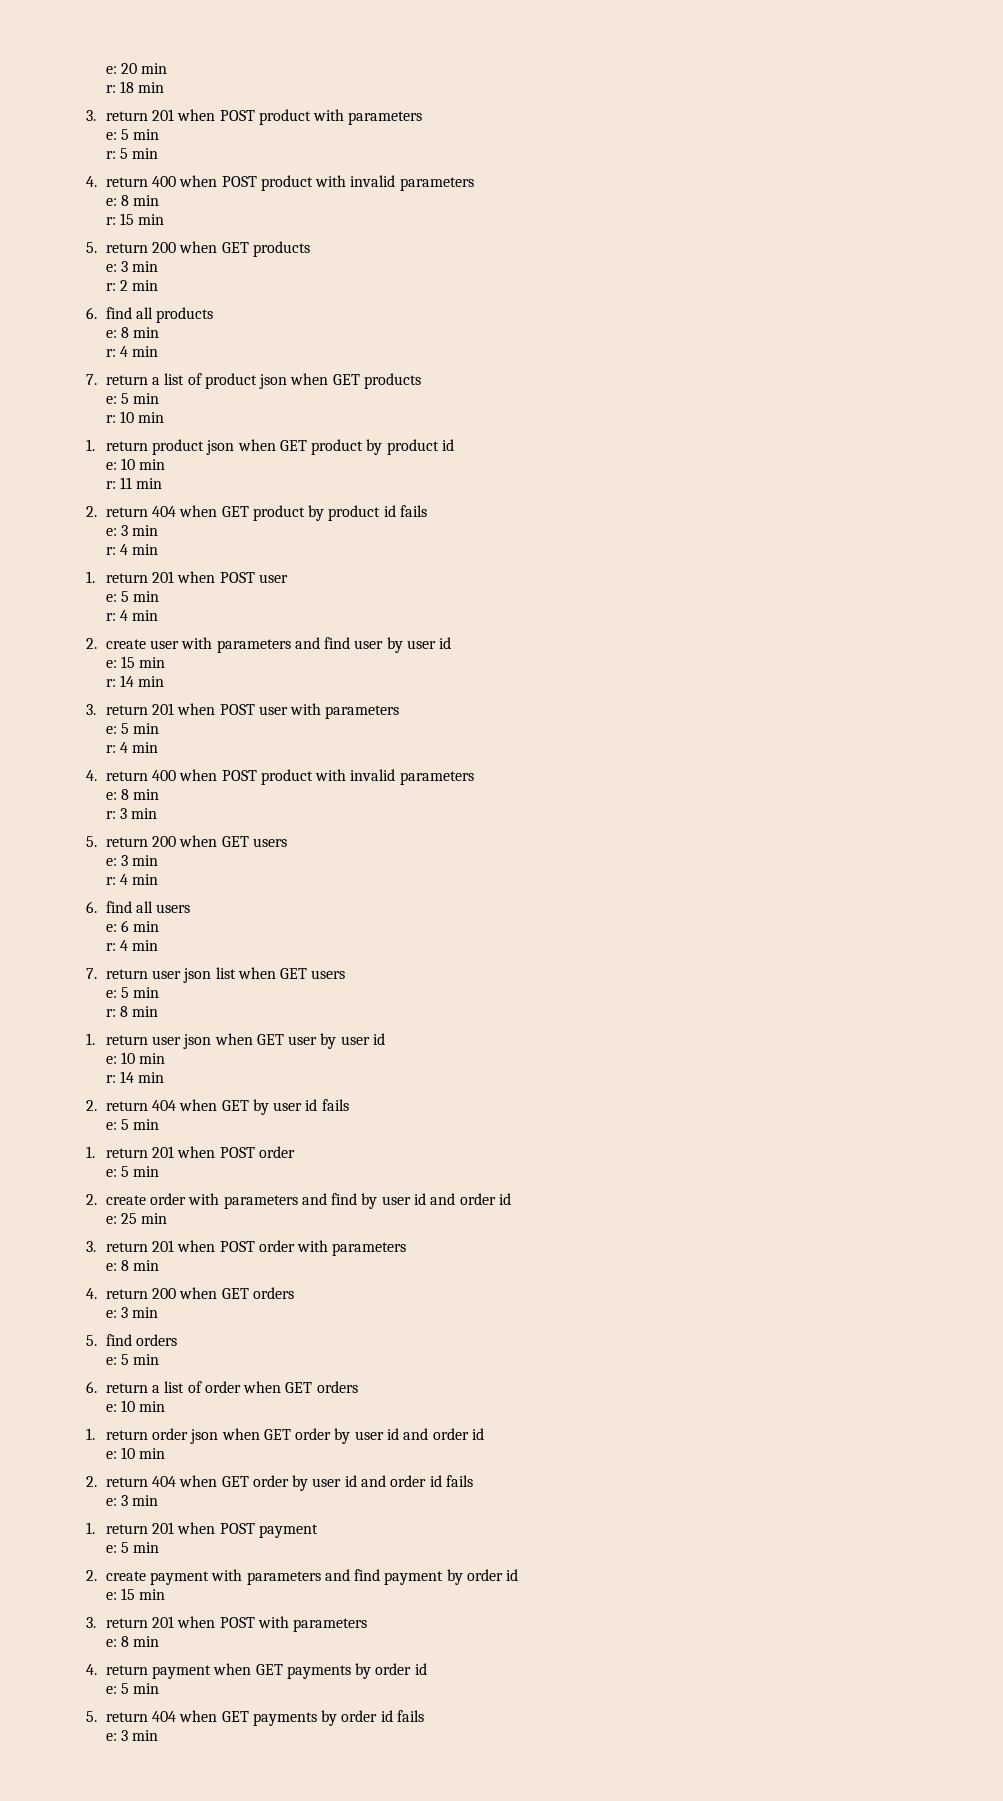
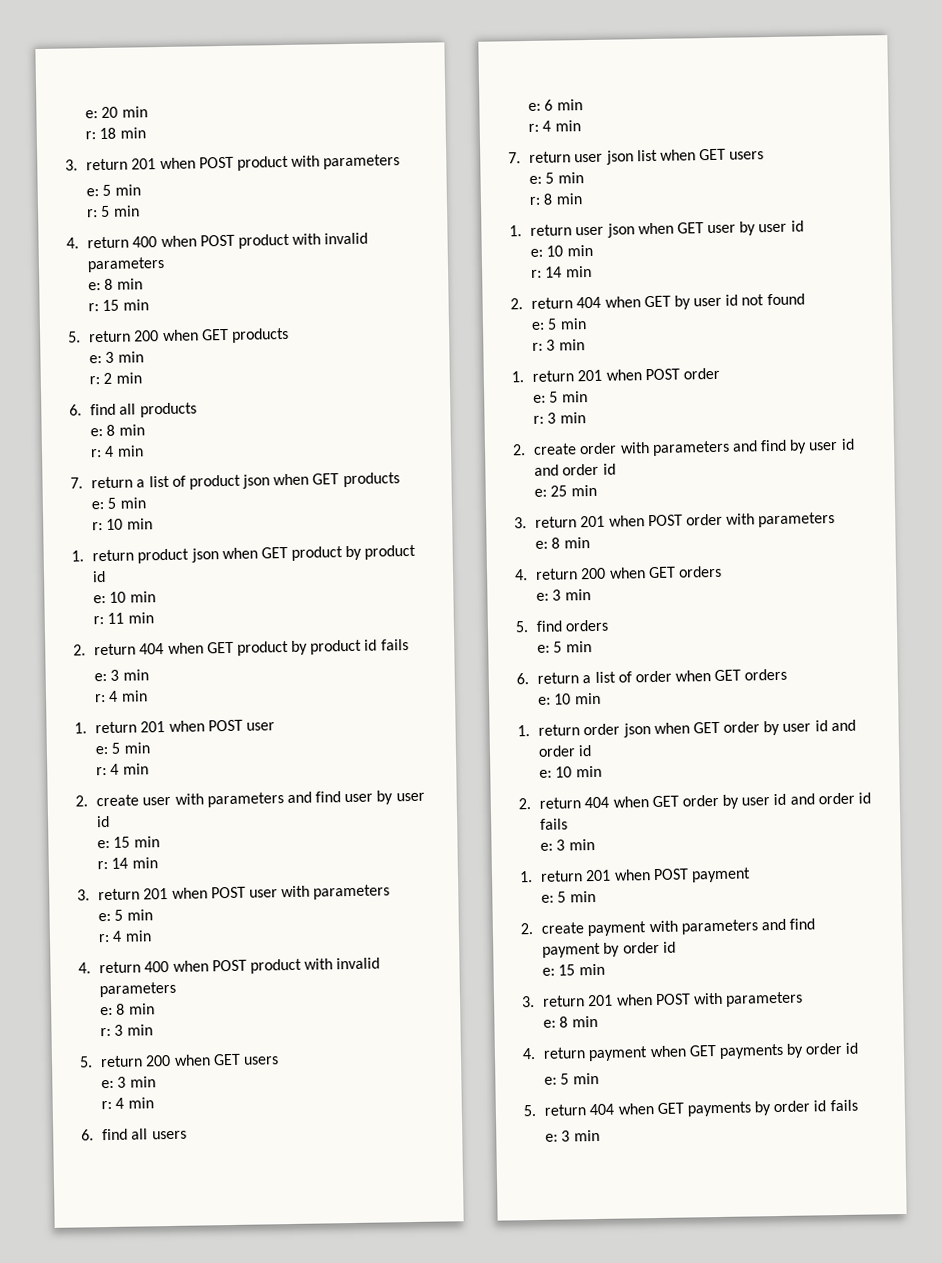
- 2. return 404 when GET by user id fails
+ 2. return 404 when GET by user id not found
  e: 5 min
+ r: 3 min
  1. return 201 when POST order
  e: 5 min
+ r: 3 min

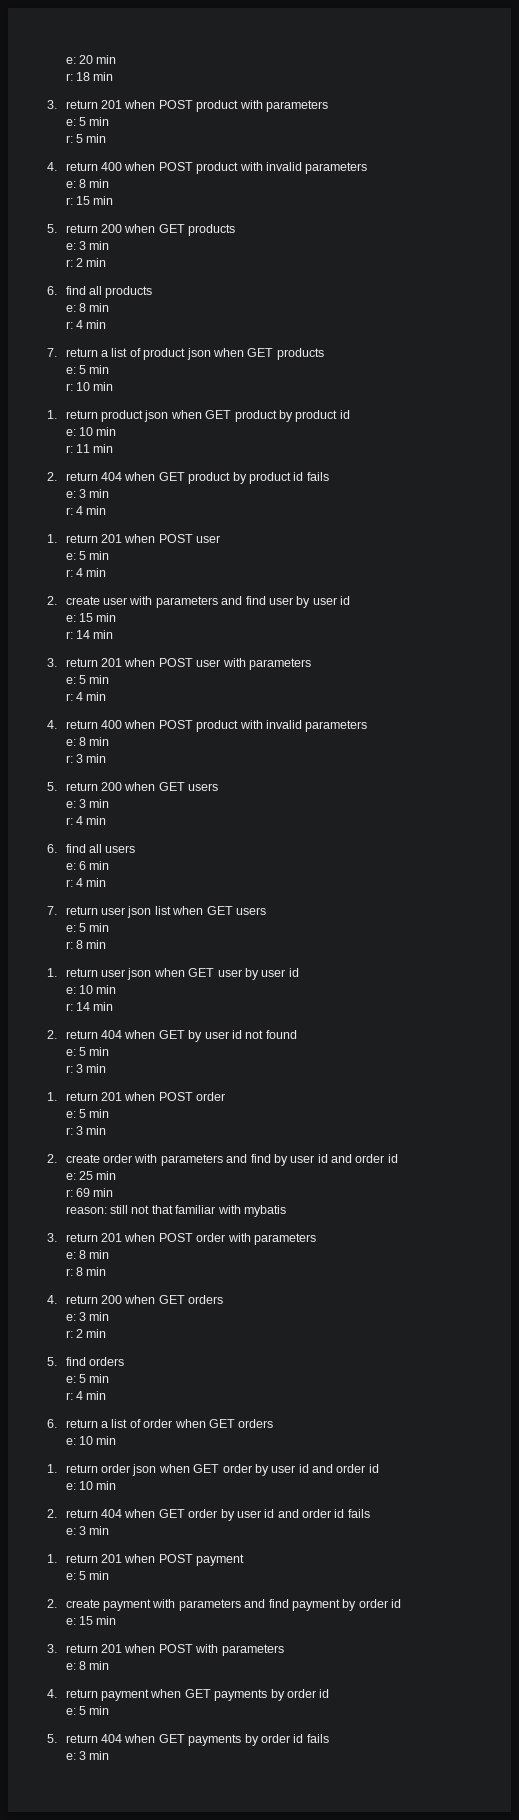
+ r: 69 min
+ reason: still not that familiar with mybatis
  3. return 201 when POST order with parameters
  e: 8 min
+ r: 8 min
  4. return 200 when GET orders
  e: 3 min
+ r: 2 min
  5. find orders
  e: 5 min
+ r: 4 min

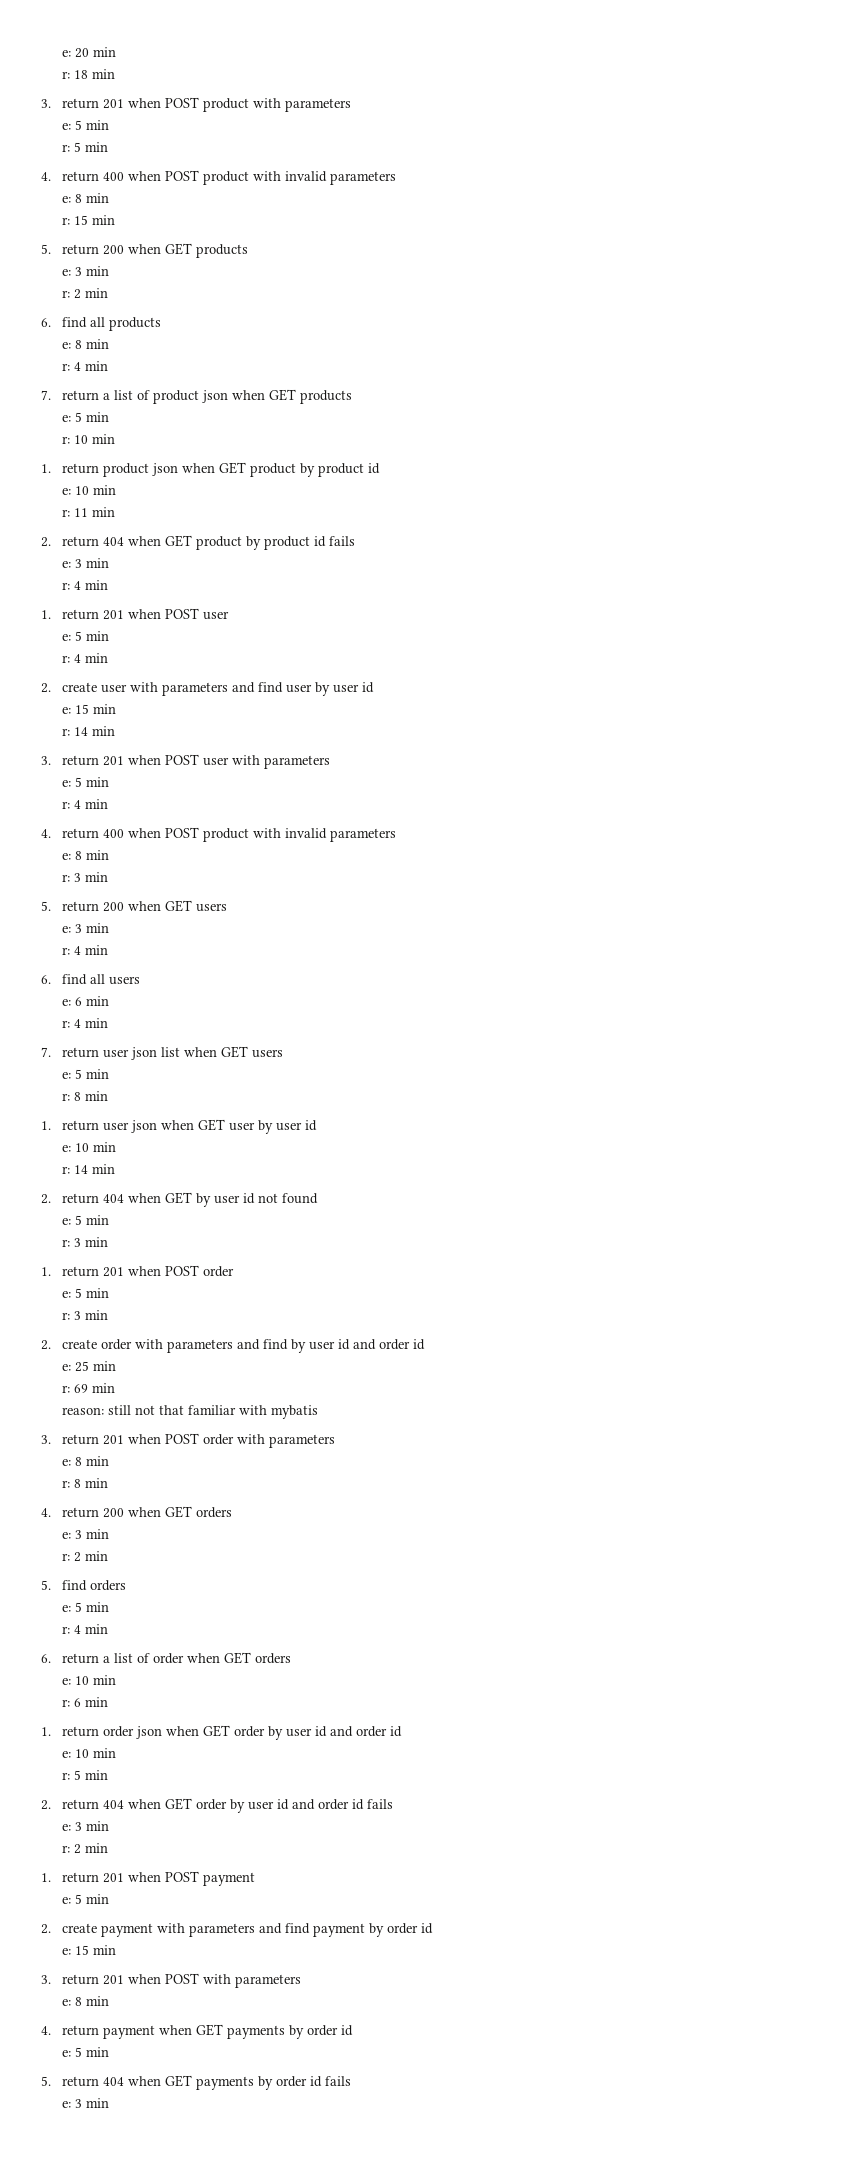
+ r: 6 min
  1. return order json when GET order by user id and order id
  e: 10 min
+ r: 5 min
  2. return 404 when GET order by user id and order id fails
  e: 3 min
+ r: 2 min

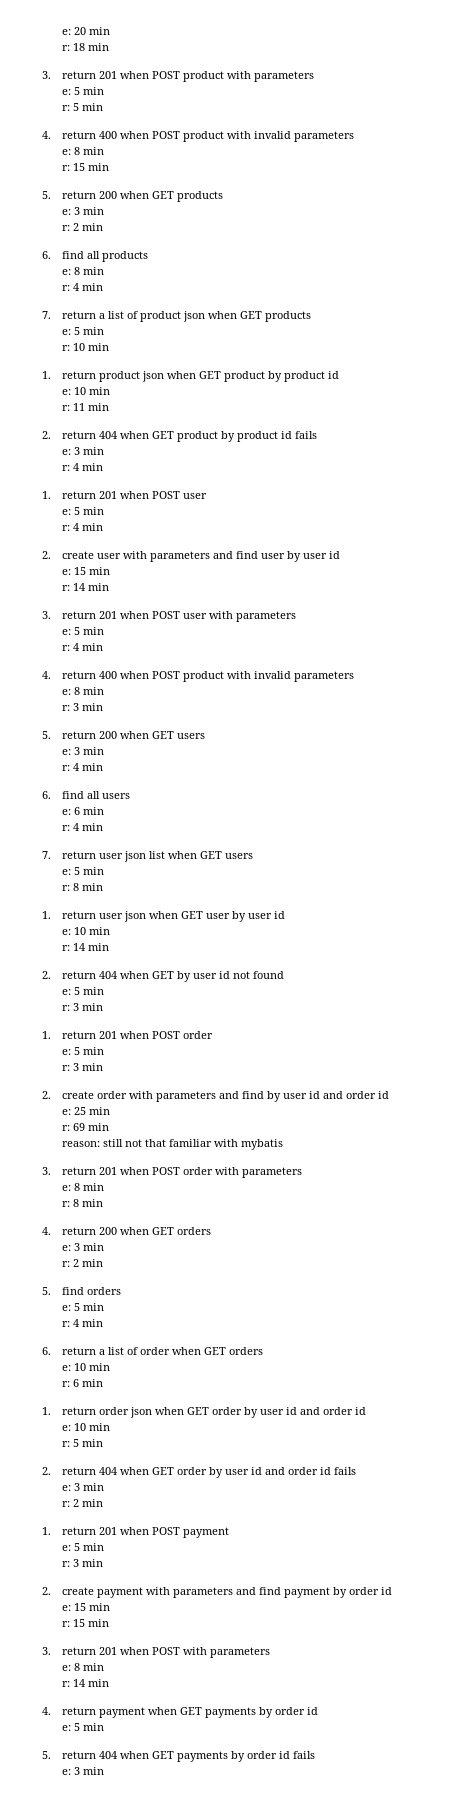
  1. return 201 when POST payment
  e: 5 min
+ r: 3 min
  2. create payment with parameters and find payment by order id
  e: 15 min
+ r: 15 min
  3. return 201 when POST with parameters
  e: 8 min
+ r: 14 min

